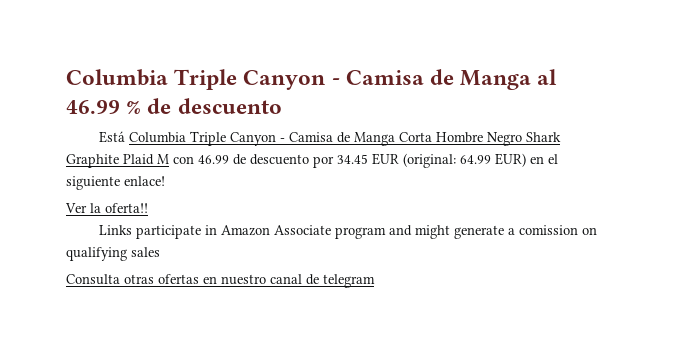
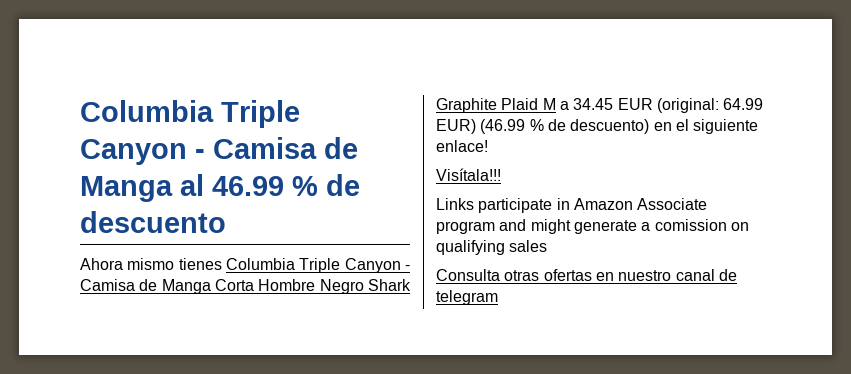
- Está Columbia Triple Canyon - Camisa de Manga Corta Hombre Negro Shark Graphite Plaid M con 46.99 de descuento por 34.45 EUR (original: 64.99 EUR) en el siguiente enlace!
+ Ahora mismo tienes Columbia Triple Canyon - Camisa de Manga Corta Hombre Negro Shark Graphite Plaid M a 34.45 EUR (original: 64.99 EUR) (46.99 % de descuento) en el siguiente enlace!
- Ver la oferta!!
+ Visítala!!!

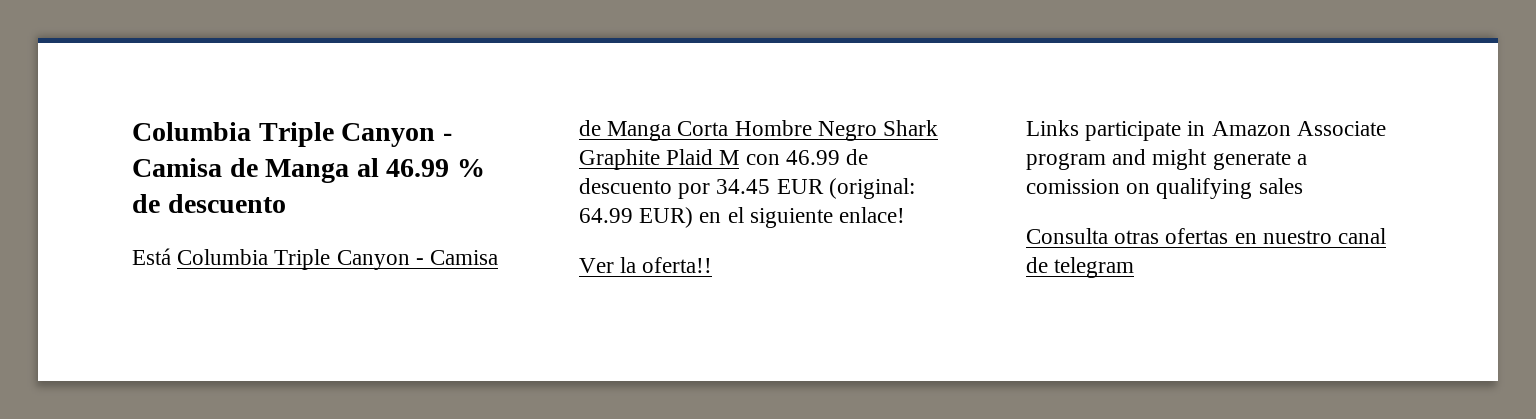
- Ahora mismo tienes Columbia Triple Canyon - Camisa de Manga Corta Hombre Negro Shark Graphite Plaid M a 34.45 EUR (original: 64.99 EUR) (46.99 % de descuento) en el siguiente enlace!
+ Está Columbia Triple Canyon - Camisa de Manga Corta Hombre Negro Shark Graphite Plaid M con 46.99 de descuento por 34.45 EUR (original: 64.99 EUR) en el siguiente enlace!
- Visítala!!!
+ Ver la oferta!!

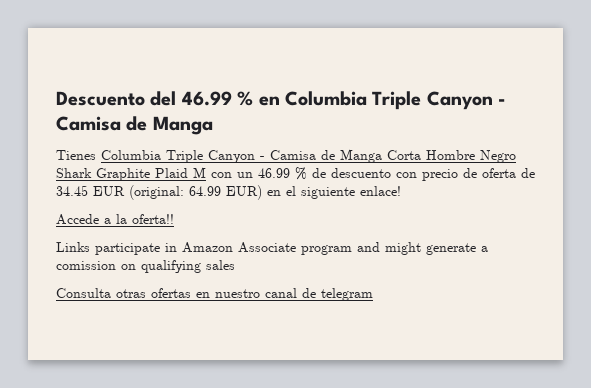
- Columbia Triple Canyon - Camisa de Manga al 46.99 % de descuento
- Está Columbia Triple Canyon - Camisa de Manga Corta Hombre Negro Shark Graphite Plaid M con 46.99 de descuento por 34.45 EUR (original: 64.99 EUR) en el siguiente enlace!
+ Descuento del 46.99 % en Columbia Triple Canyon - Camisa de Manga
+ Tienes Columbia Triple Canyon - Camisa de Manga Corta Hombre Negro Shark Graphite Plaid M con un 46.99 % de descuento con precio de oferta de 34.45 EUR (original: 64.99 EUR) en el siguiente enlace!
- Ver la oferta!!
+ Accede a la oferta!!

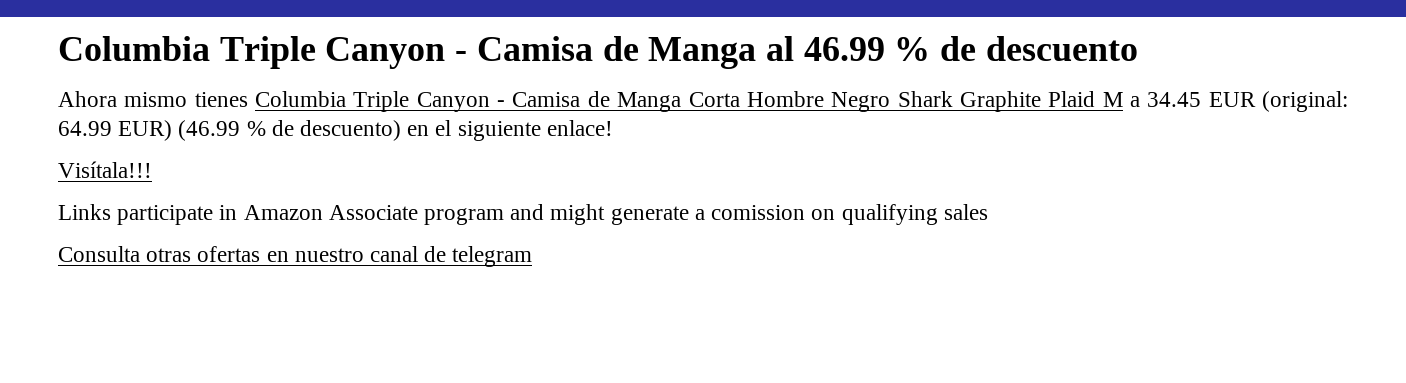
- Descuento del 46.99 % en Columbia Triple Canyon - Camisa de Manga
- Tienes Columbia Triple Canyon - Camisa de Manga Corta Hombre Negro Shark Graphite Plaid M con un 46.99 % de descuento con precio de oferta de 34.45 EUR (original: 64.99 EUR) en el siguiente enlace!
+ Columbia Triple Canyon - Camisa de Manga al 46.99 % de descuento
+ Ahora mismo tienes Columbia Triple Canyon - Camisa de Manga Corta Hombre Negro Shark Graphite Plaid M a 34.45 EUR (original: 64.99 EUR) (46.99 % de descuento) en el siguiente enlace!
- Accede a la oferta!!
+ Visítala!!!

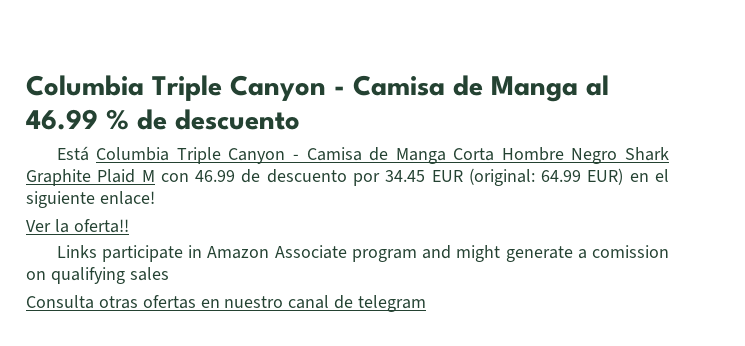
- Ahora mismo tienes Columbia Triple Canyon - Camisa de Manga Corta Hombre Negro Shark Graphite Plaid M a 34.45 EUR (original: 64.99 EUR) (46.99 % de descuento) en el siguiente enlace!
+ Está Columbia Triple Canyon - Camisa de Manga Corta Hombre Negro Shark Graphite Plaid M con 46.99 de descuento por 34.45 EUR (original: 64.99 EUR) en el siguiente enlace!
- Visítala!!!
+ Ver la oferta!!

